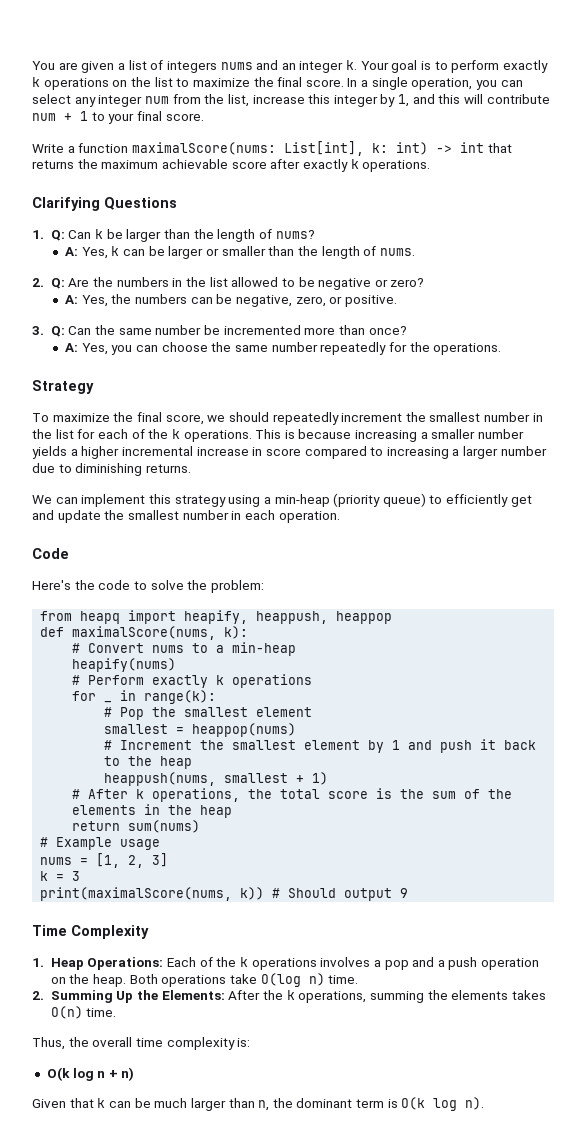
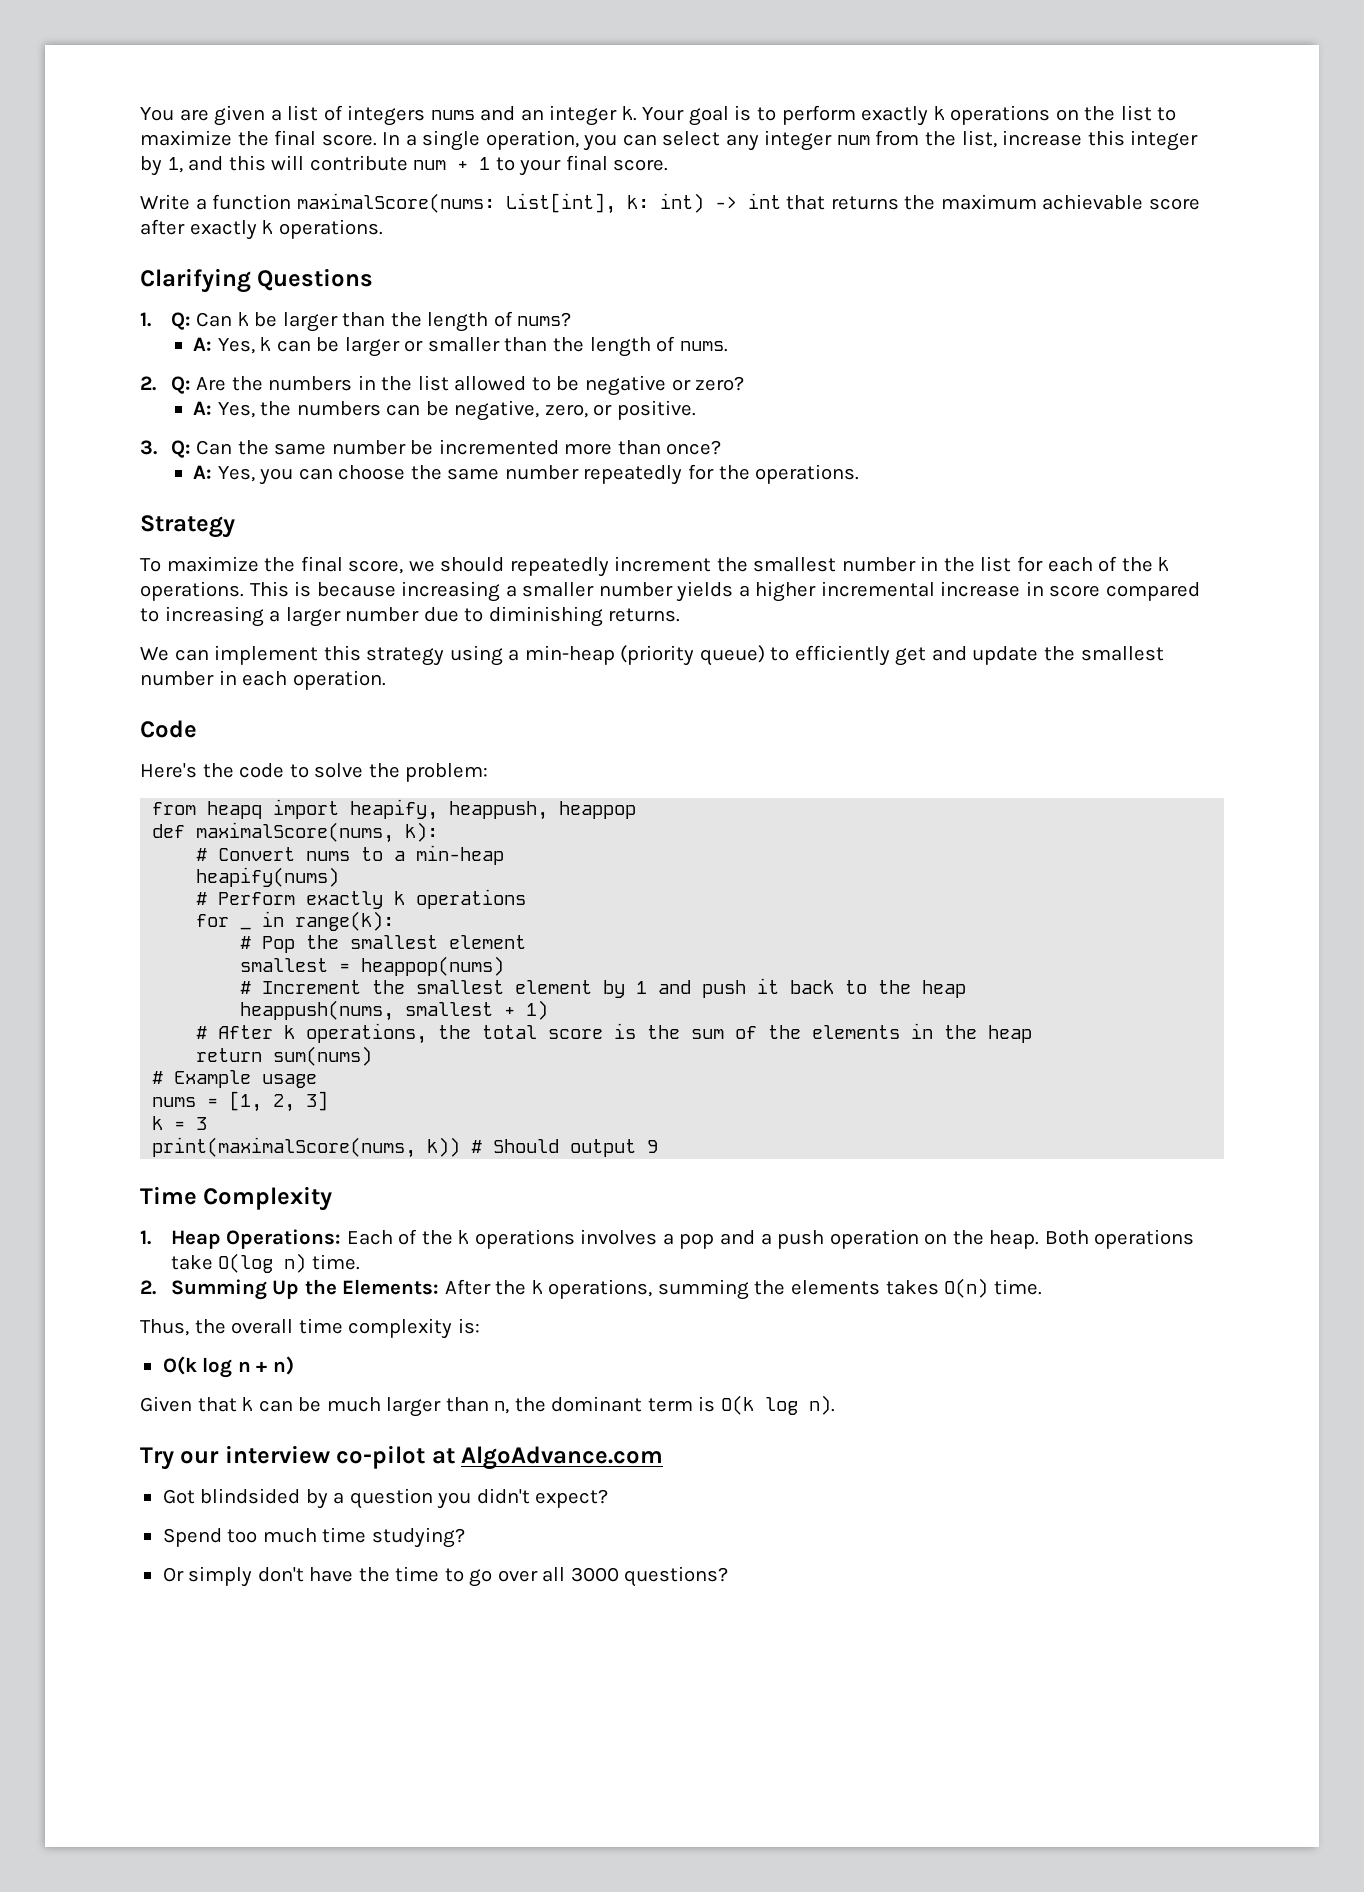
+ Try our interview co-pilot at AlgoAdvance.com
+ Got blindsided by a question you didn't expect?
+ Spend too much time studying?
+ Or simply don't have the time to go over all 3000 questions?

